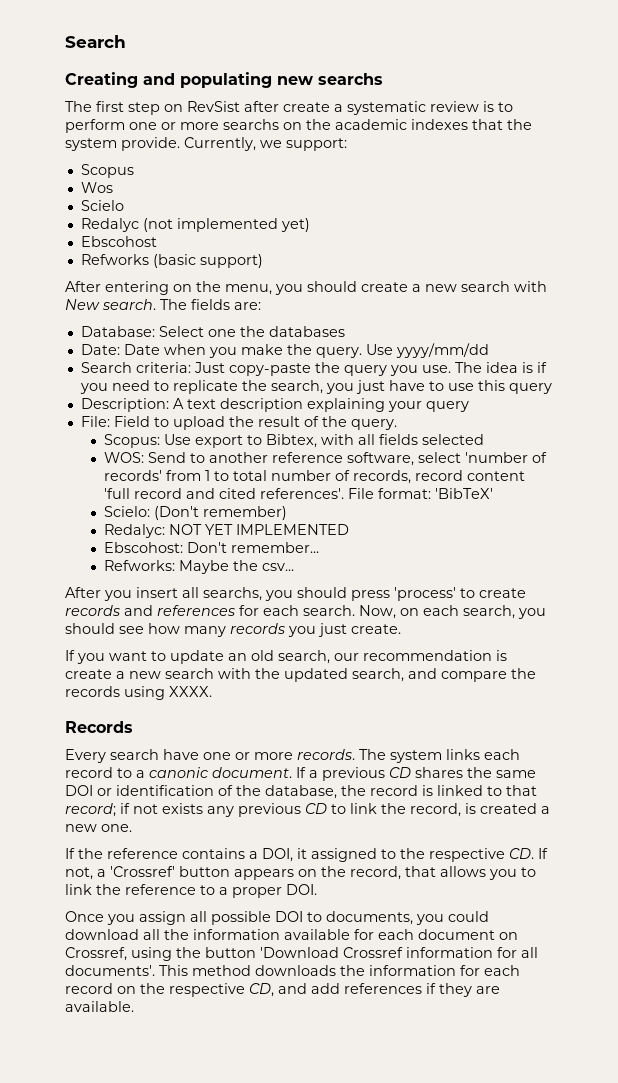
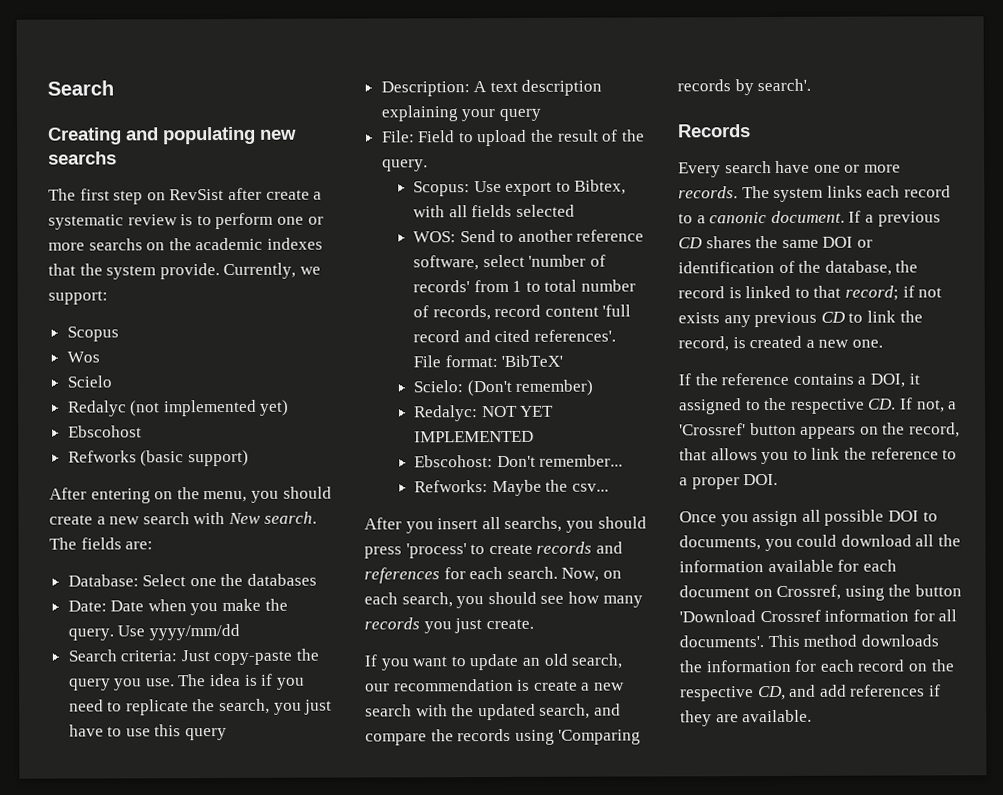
- If you want to update an old search, our recommendation is create a new search with the updated search, and compare the records using XXXX.
+ If you want to update an old search, our recommendation is create a new search with the updated search, and compare the records using 'Comparing records by search'.

